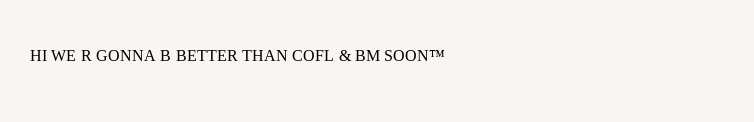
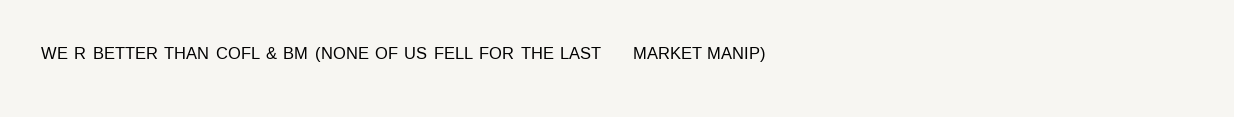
- HI WE R GONNA B BETTER THAN COFL & BM SOON™
+ WE R BETTER THAN COFL & BM (NONE OF US FELL FOR THE LAST MARKET MANIP)

